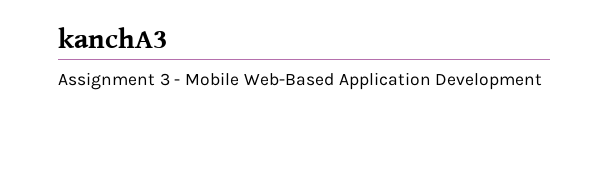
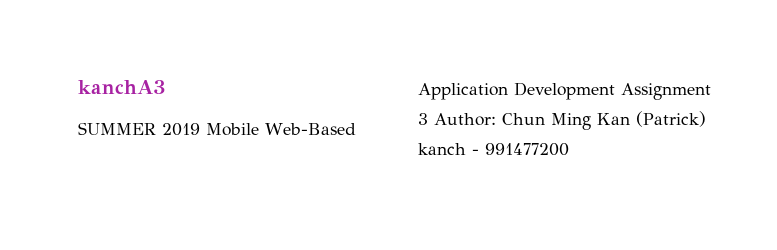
- Assignment 3 - Mobile Web-Based Application Development
+ SUMMER 2019 Mobile Web-Based Application Development Assignment 3 Author: Chun Ming Kan (Patrick) kanch - 991477200

